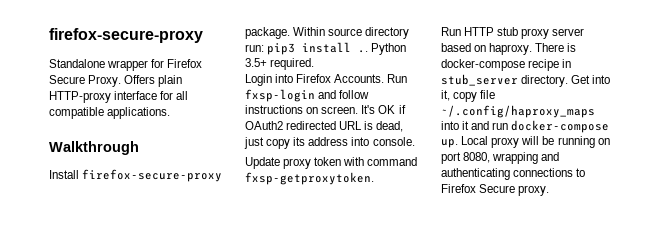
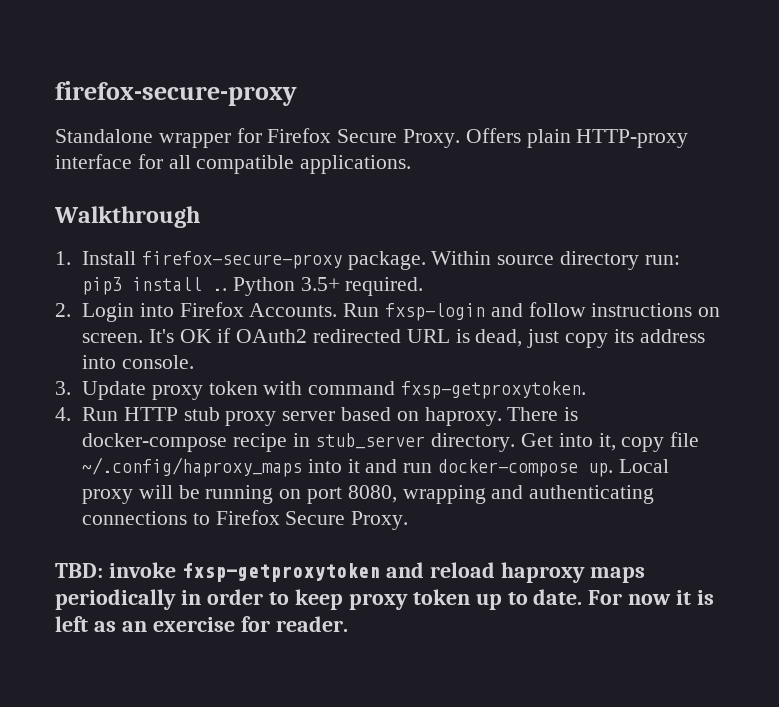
- Install firefox-secure-proxy package.
+ 1. Install firefox-secure-proxy package.
- Login into Firefox Accounts.
+ 2. Login into Firefox Accounts.
- Update proxy token with command fxsp-getproxytoken.
+ 3. Update proxy token with command fxsp-getproxytoken.
- Run HTTP stub proxy server based on haproxy.
+ 4. Run HTTP stub proxy server based on haproxy.
- Local proxy will be running on port 8080, wrapping and authenticating connections to Firefox Secure proxy.
+ Local proxy will be running on port 8080, wrapping and authenticating connections to Firefox Secure Proxy.
+ TBD: invoke fxsp-getproxytoken and reload haproxy maps periodically in order to keep proxy token up to date. For now it is left as an exercise for reader.

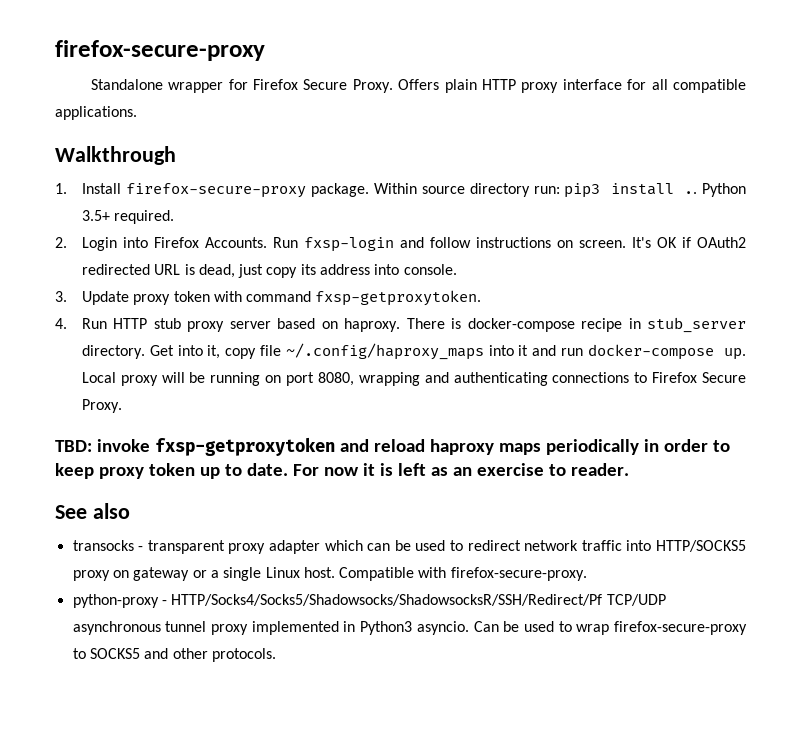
- Offers plain HTTP-proxy interface for all compatible applications.
+ Offers plain HTTP proxy interface for all compatible applications.
- For now it is left as an exercise for reader.
+ For now it is left as an exercise to reader.
+ See also
+ transocks - transparent proxy adapter which can be used to redirect network traffic into HTTP/SOCKS5 proxy on gateway or a single Linux host. Compatible with firefox-secure-proxy.
+ python-proxy - HTTP/Socks4/Socks5/Shadowsocks/ShadowsocksR/SSH/Redirect/Pf TCP/UDP asynchronous tunnel proxy implemented in Python3 asyncio. Can be used to wrap firefox-secure-proxy to SOCKS5 and other protocols.

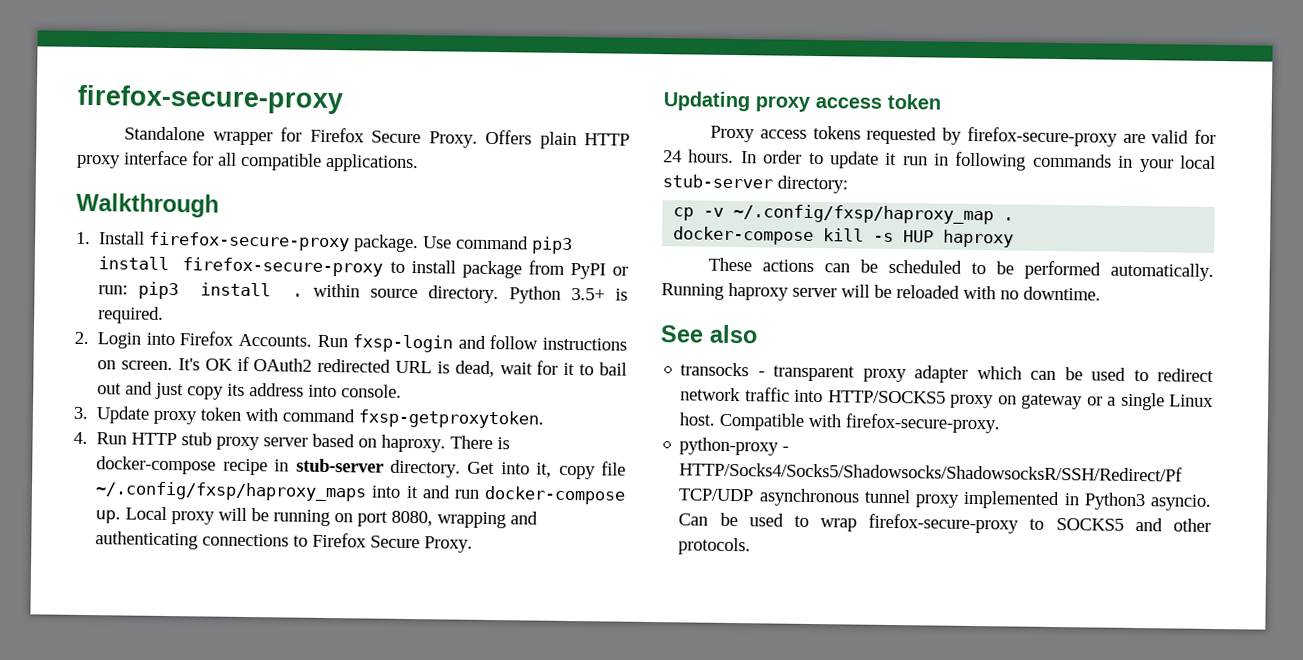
- Within source directory run: pip3 install ..
+ Use command pip3 install firefox-secure-proxy to install package from PyPI or run: pip3 install . within source directory.
- Python 3.5+ required.
+ Python 3.5+ is required.
- It's OK if OAuth2 redirected URL is dead, just copy its address into console.
+ It's OK if OAuth2 redirected URL is dead, wait for it to bail out and just copy its address into console.
- There is docker-compose recipe in stub_server directory.
+ There is docker-compose recipe in stub-server directory.
- Get into it, copy file ~/.config/haproxy_maps into it and run docker-compose up.
+ Get into it, copy file ~/.config/fxsp/haproxy_maps into it and run docker-compose up.
- TBD: invoke fxsp-getproxytoken and reload haproxy maps periodically in order to keep proxy token up to date. For now it is left as an exercise to reader.
+ Updating proxy access token
+ Proxy access tokens requested by firefox-secure-proxy are valid for 24 hours. In order to update it run in following commands in your local stub-server directory:
+ cp -v ~/.config/fxsp/haproxy_map .
+ docker-compose kill -s HUP haproxy
+ These actions can be scheduled to be performed automatically. Running haproxy server will be reloaded with no downtime.

